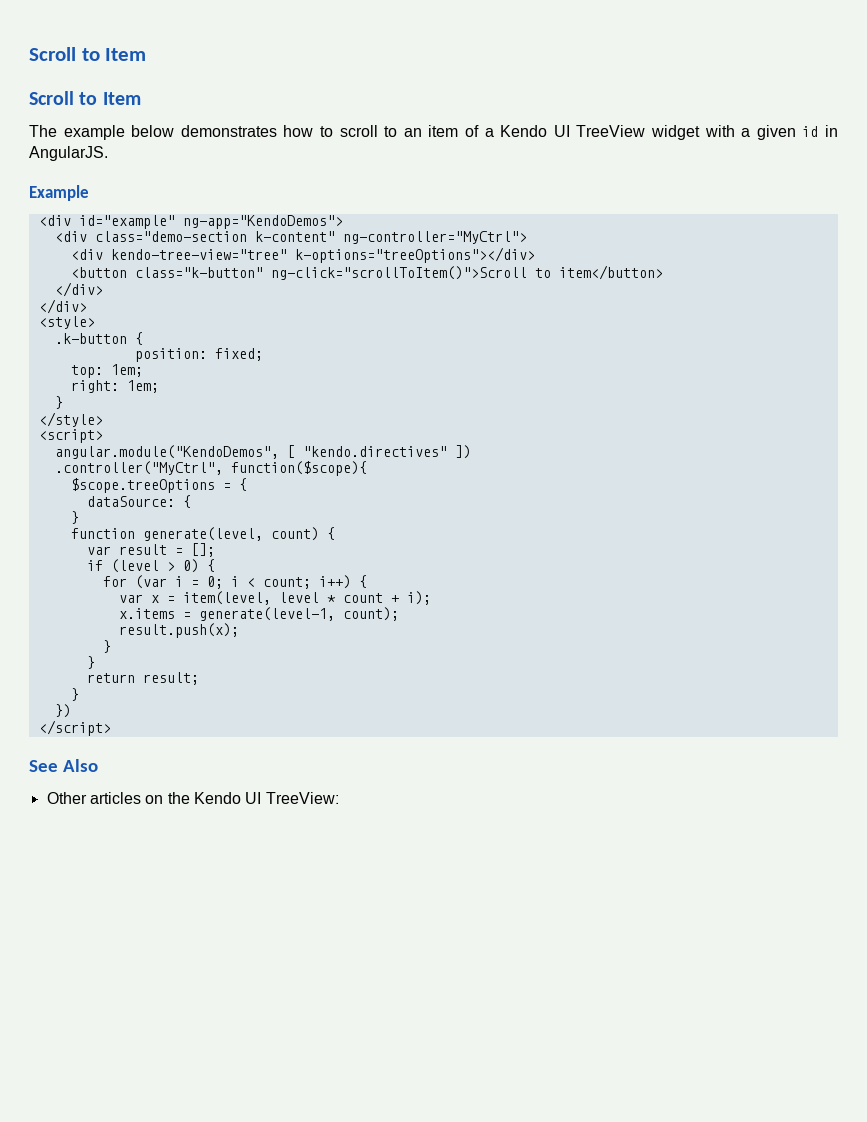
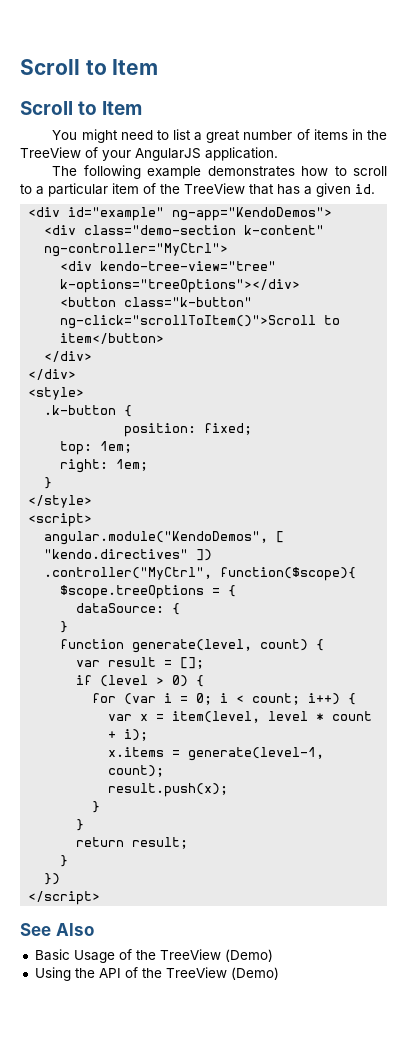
+ You might need to list a great number of items in the TreeView of your AngularJS application.
- The example below demonstrates how to scroll to an item of a Kendo UI TreeView widget with a given id in AngularJS.
- Example
+ The following example demonstrates how to scroll to a particular item of the TreeView that has a given id.
- Other articles on the Kendo UI TreeView:
+ Basic Usage of the TreeView (Demo)
+ Using the API of the TreeView (Demo)

